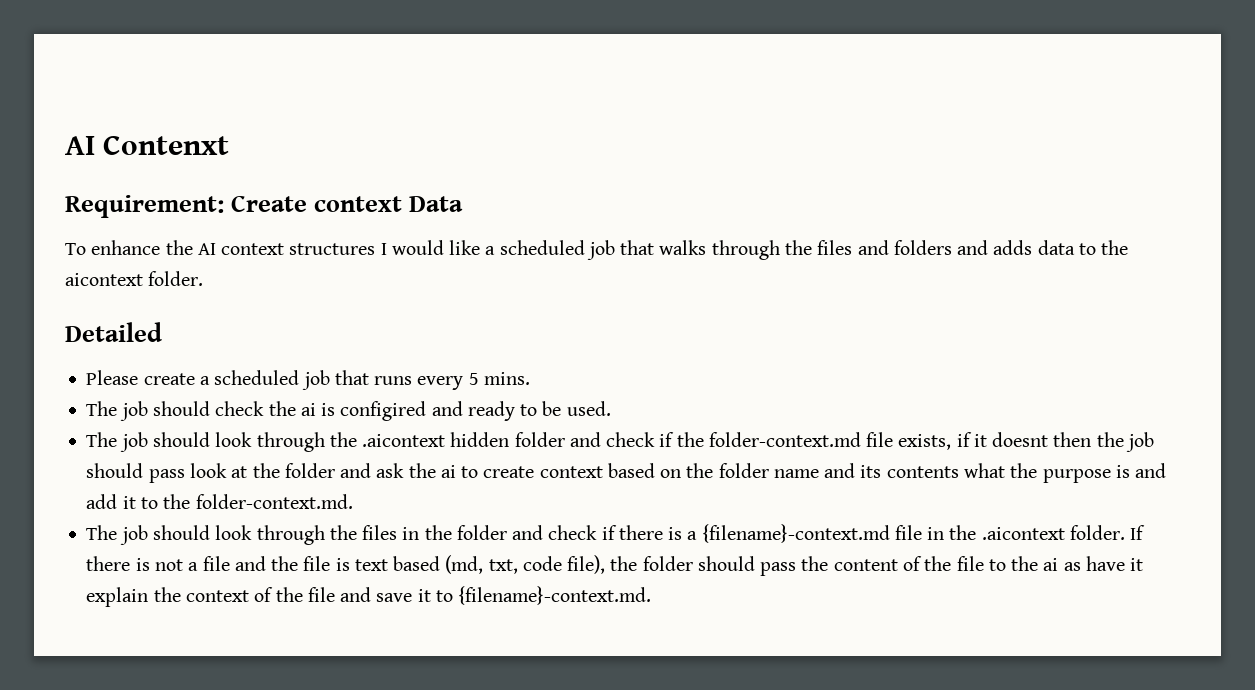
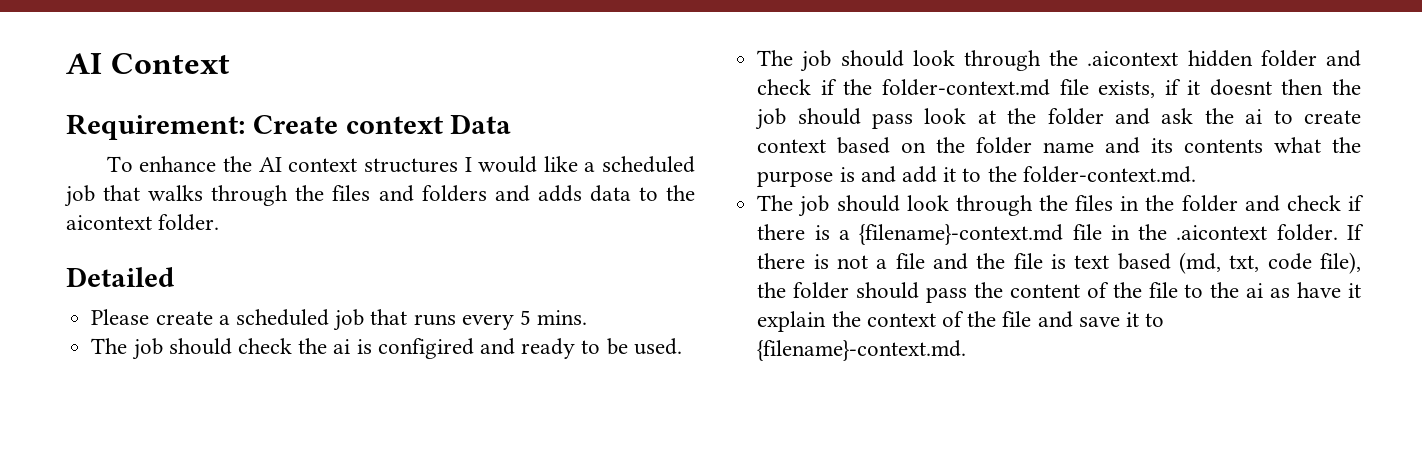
- AI Contenxt
+ AI Context

